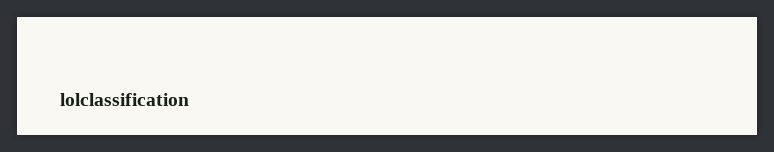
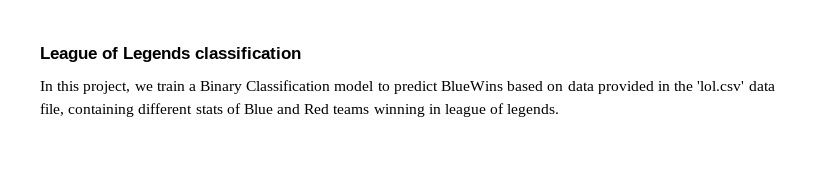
- lolclassification
+ League of Legends classification
+ In this project, we train a Binary Classification model to predict BlueWins based on data provided in the 'lol.csv' data file, containing different stats of Blue and Red teams winning in league of legends.

